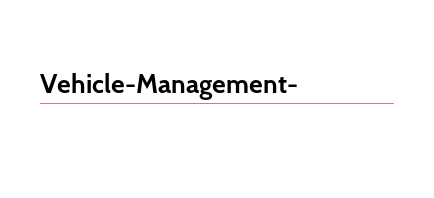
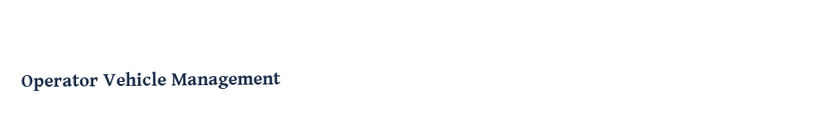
- Vehicle-Management-
+ Operator Vehicle Management

